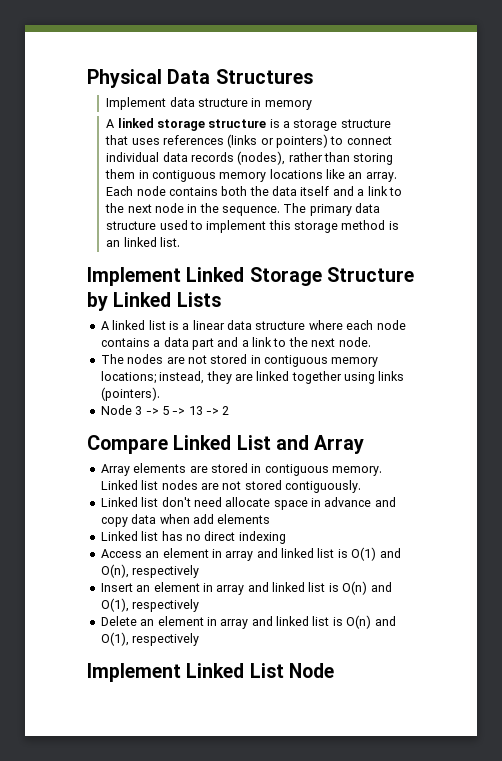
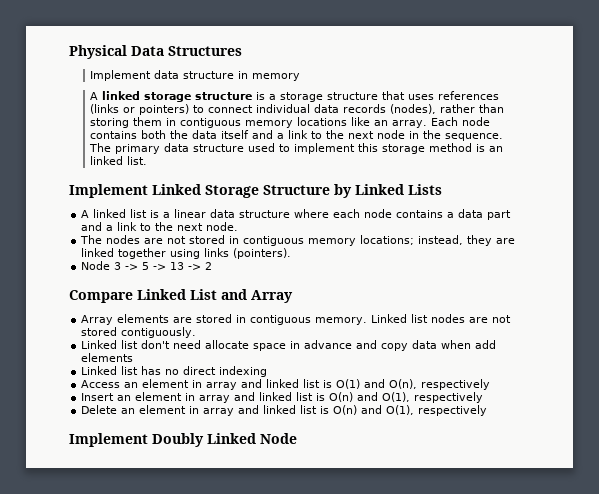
- Implement Linked List Node
+ Implement Doubly Linked Node

